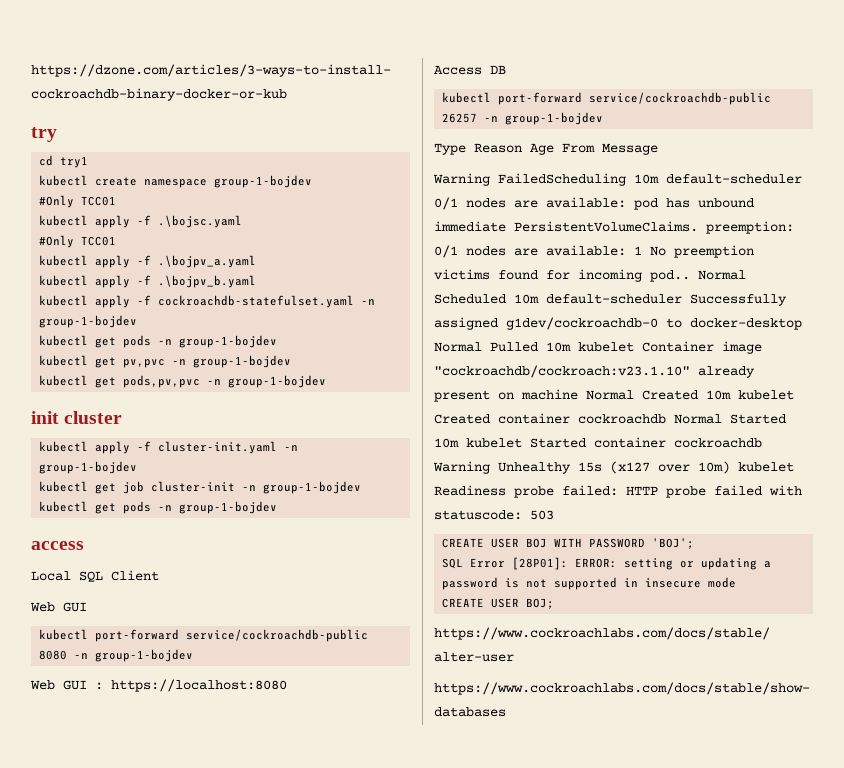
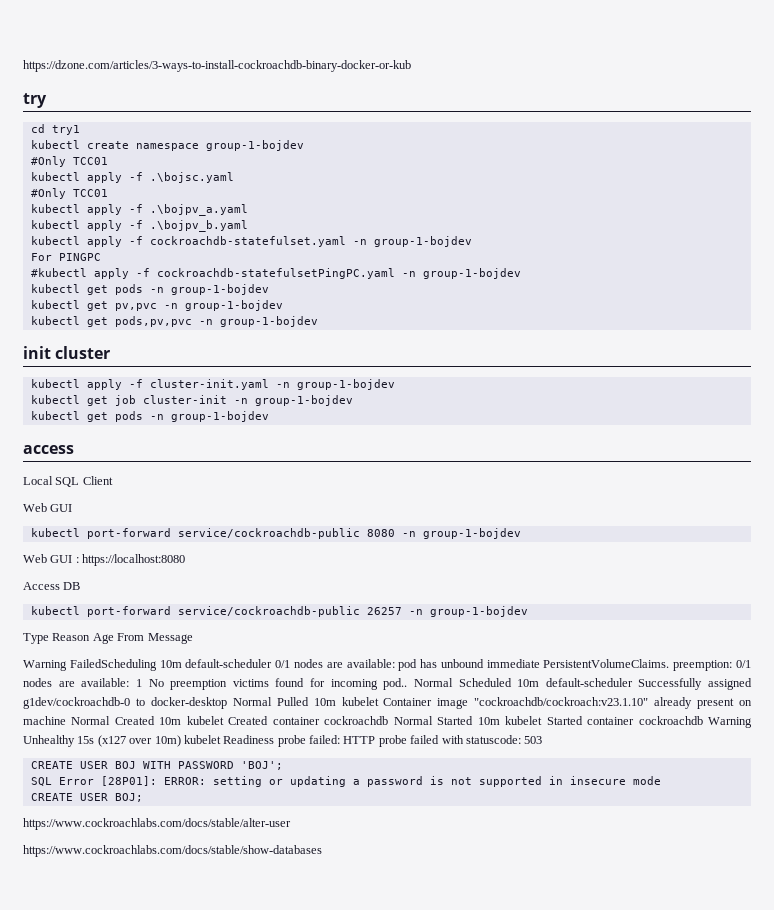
+ For PINGPC
+ #kubectl apply -f cockroachdb-statefulsetPingPC.yaml -n group-1-bojdev

